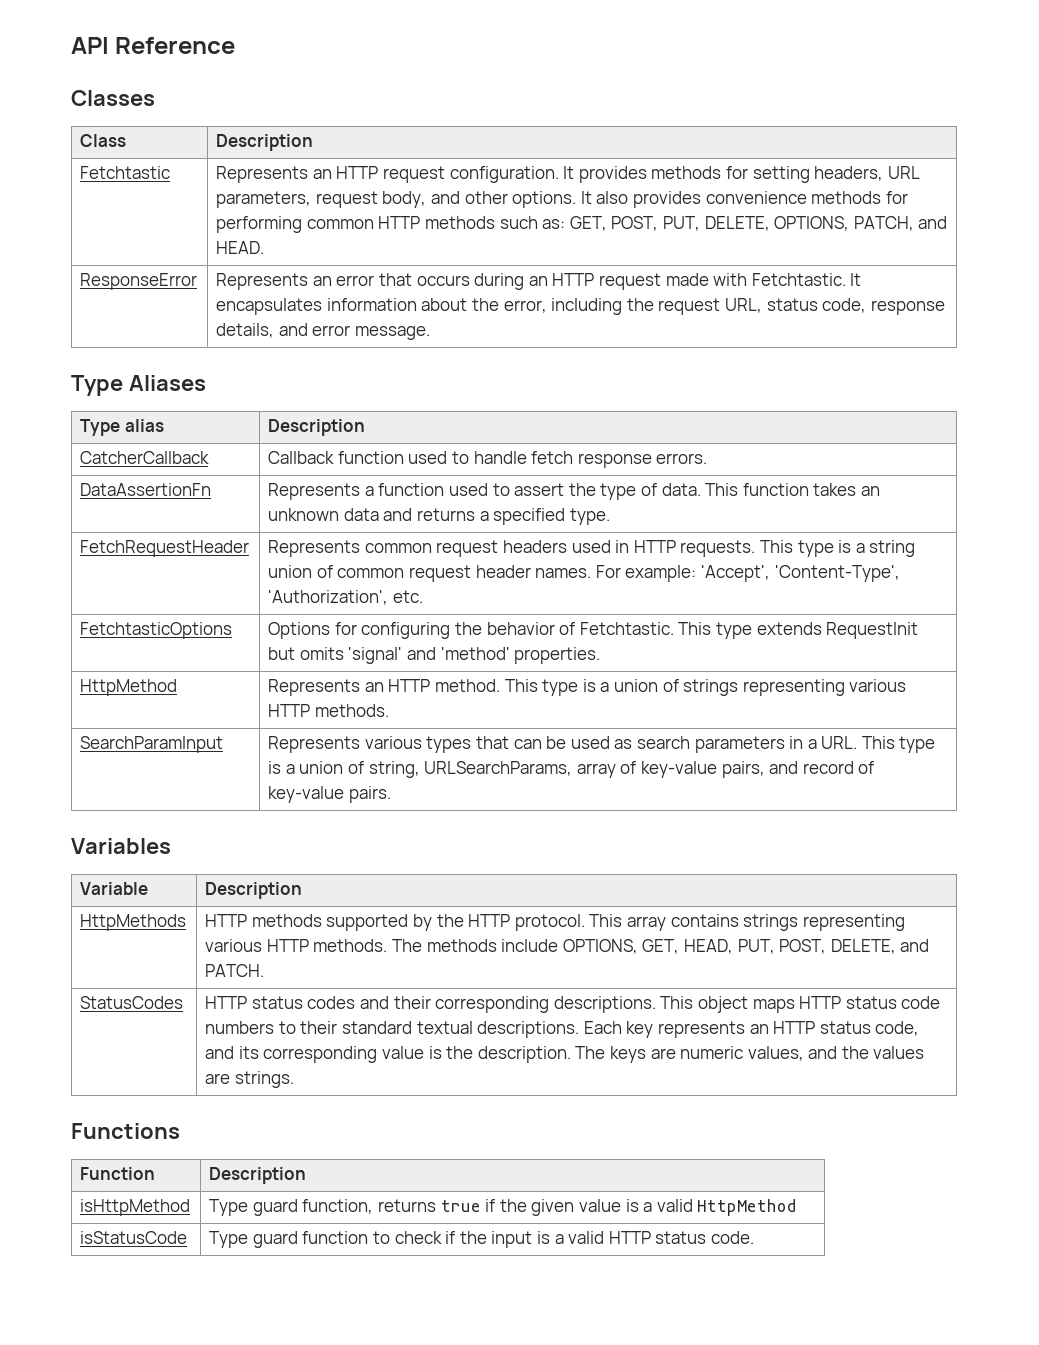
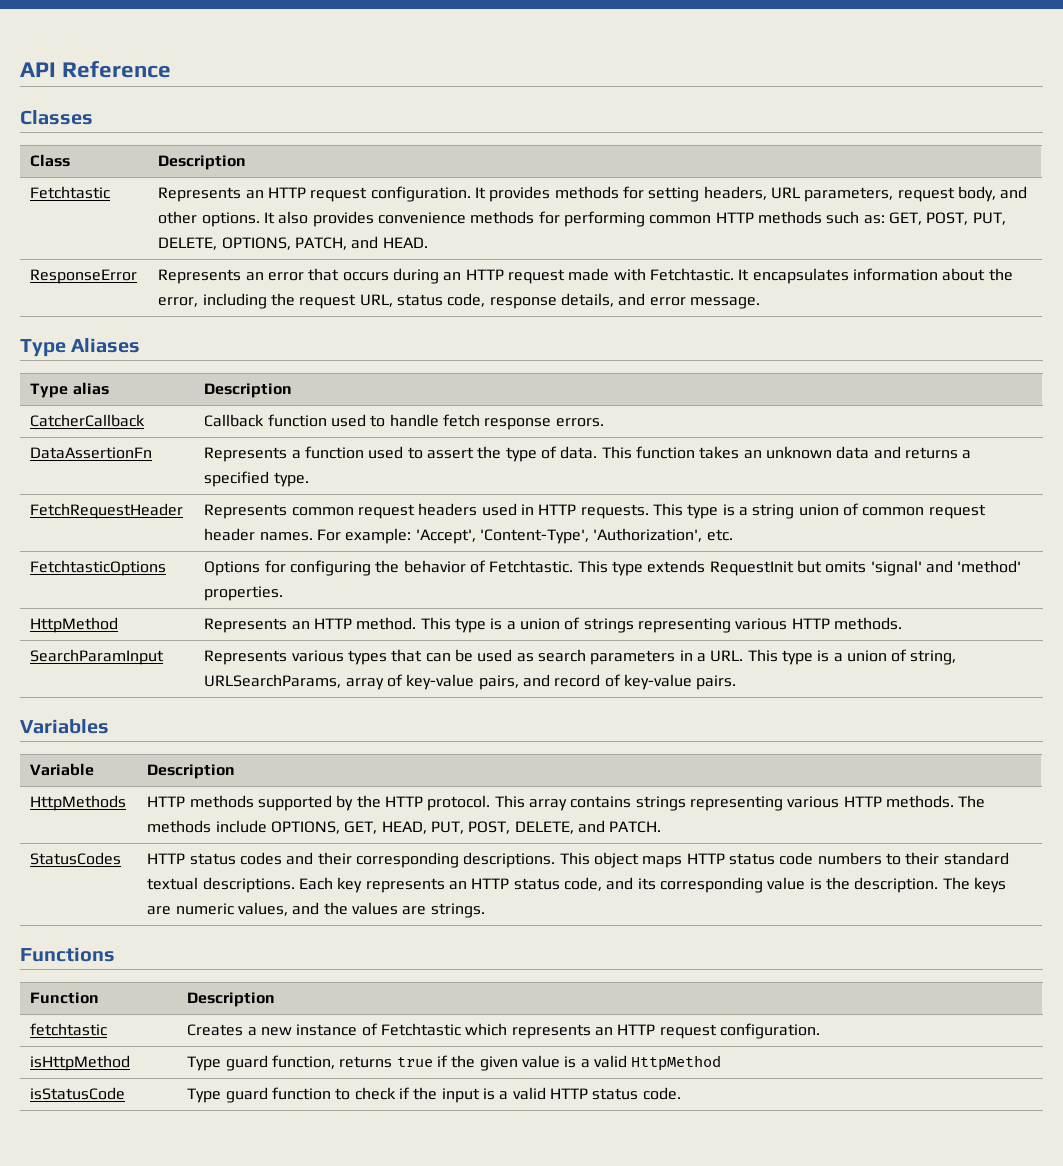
+ fetchtastic | Creates a new instance of Fetchtastic which represents an HTTP request configuration.

